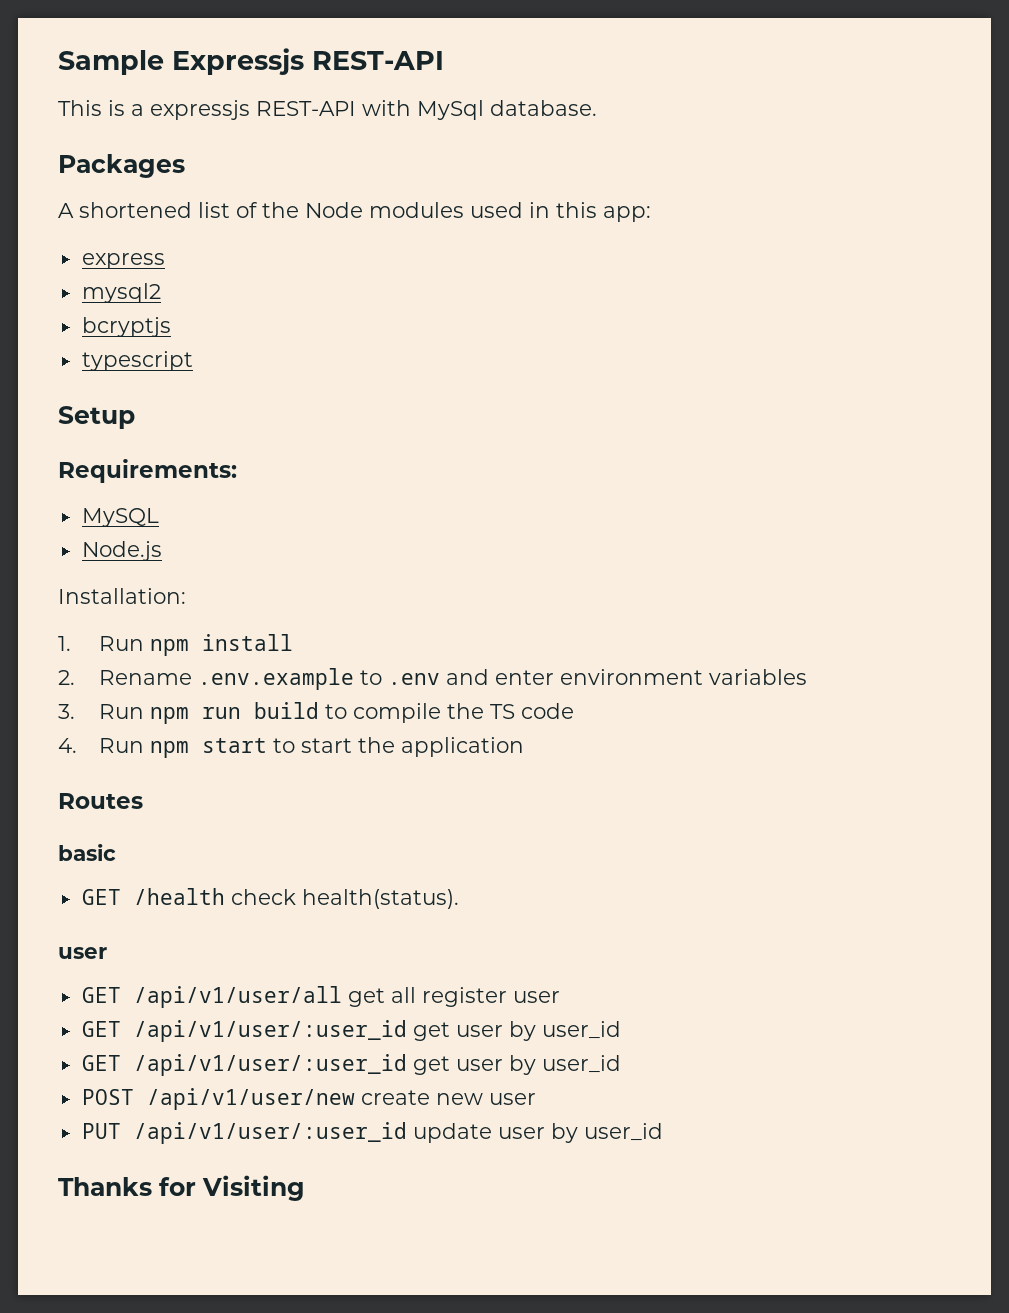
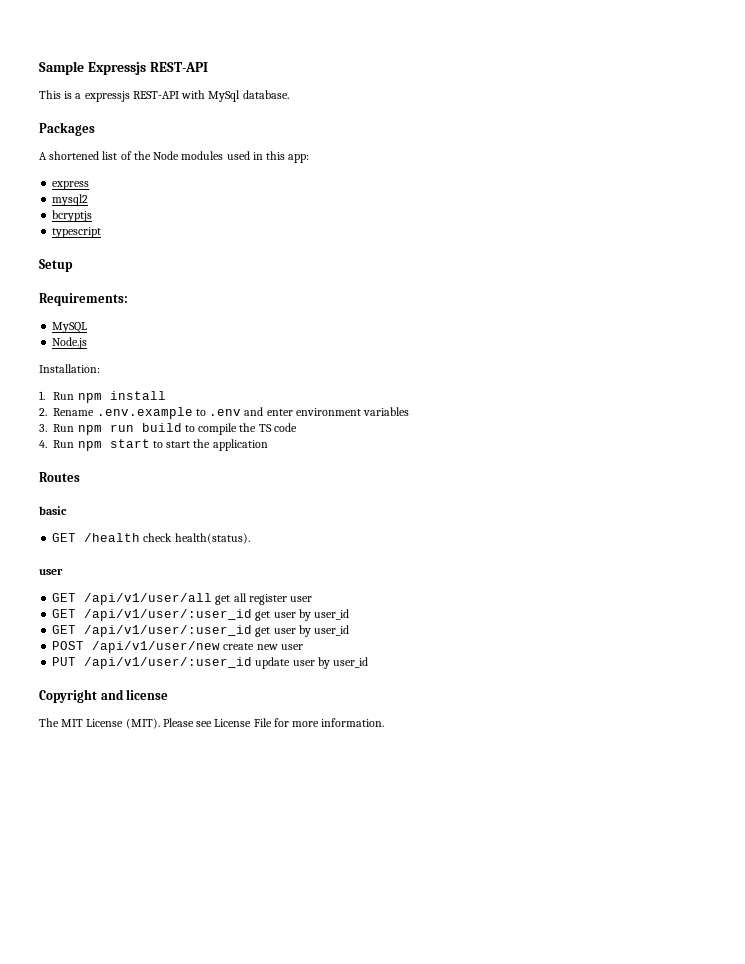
- Thanks for Visiting
+ Copyright and license
+ The MIT License (MIT). Please see License File for more information.

